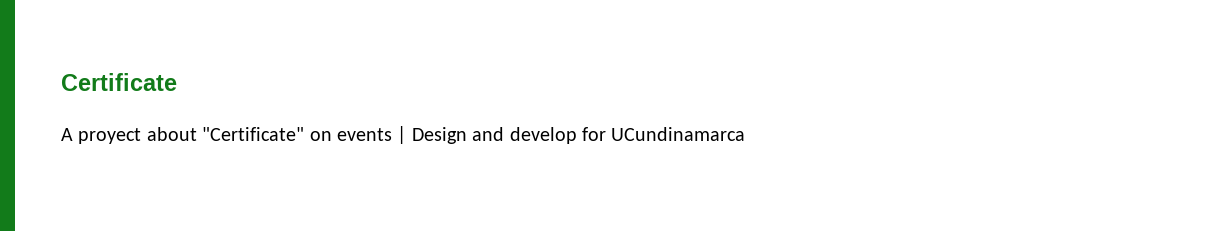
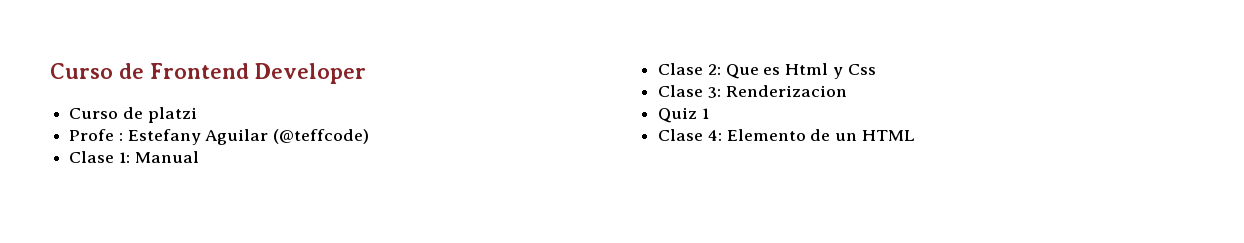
- Certificate
- A proyect about "Certificate" on events | Design and develop for UCundinamarca
+ Curso de Frontend Developer
+ Curso de platzi
+ Profe : Estefany Aguilar (@teffcode)
+ Clase 1: Manual
+ Clase 2: Que es Html y Css
+ Clase 3: Renderizacion
+ Quiz 1
+ Clase 4: Elemento de un HTML

